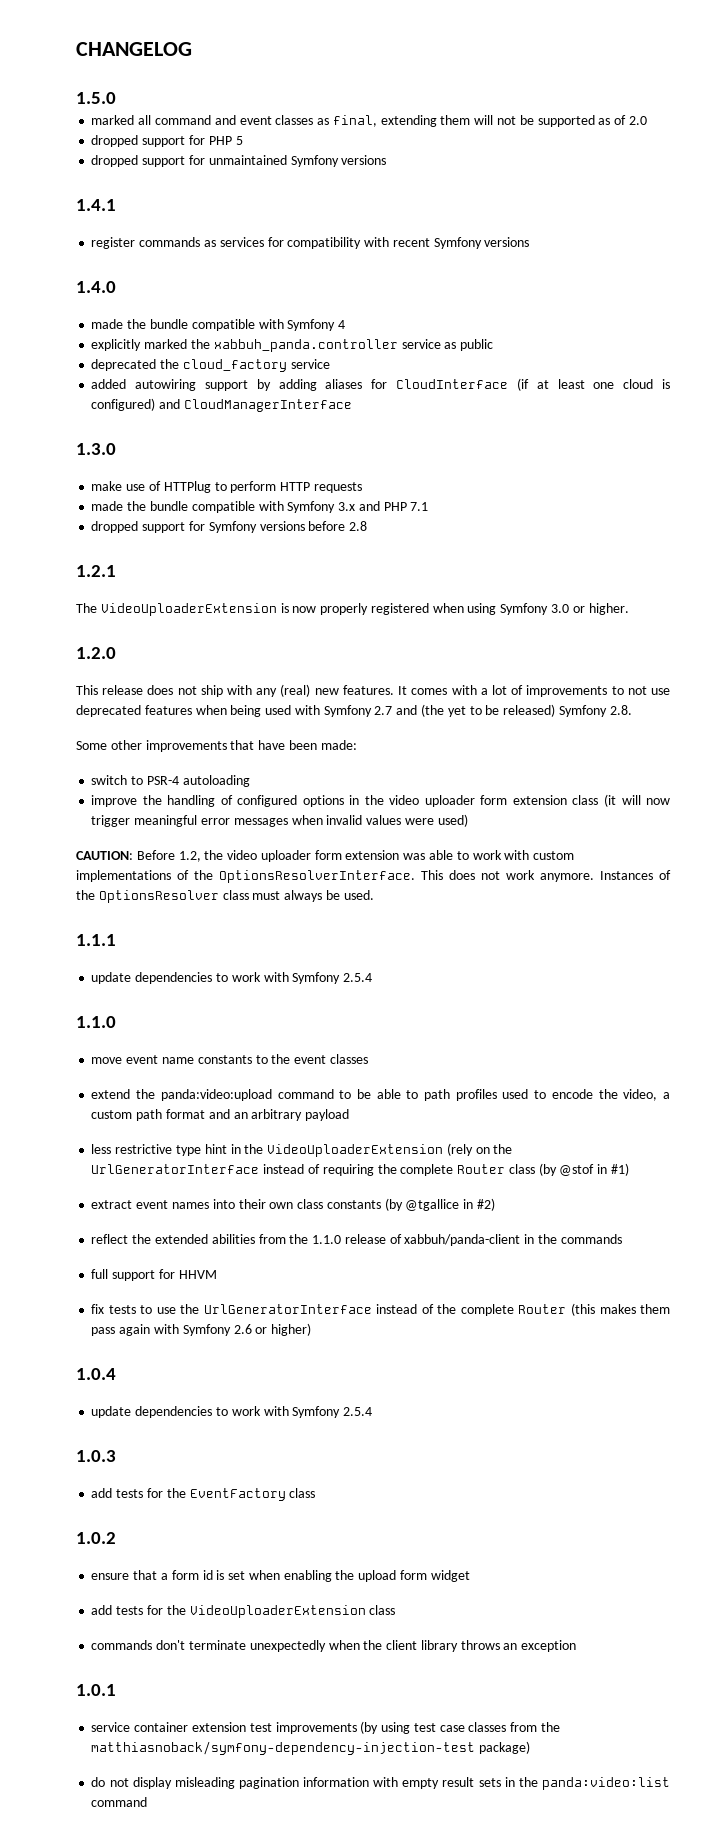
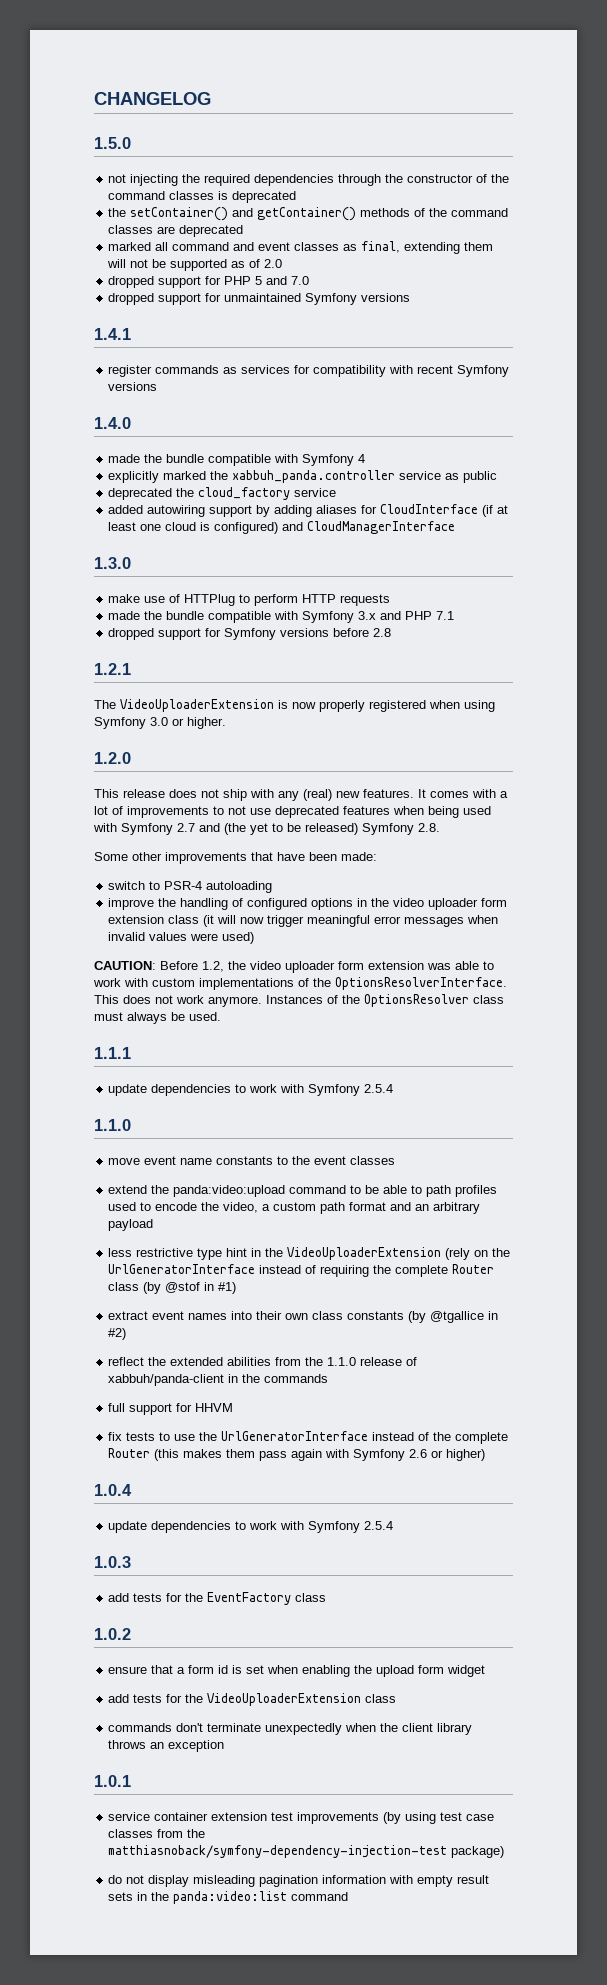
+ not injecting the required dependencies through the constructor of the command classes is deprecated
+ the setContainer() and getContainer() methods of the command classes are deprecated
- dropped support for PHP 5
+ dropped support for PHP 5 and 7.0

